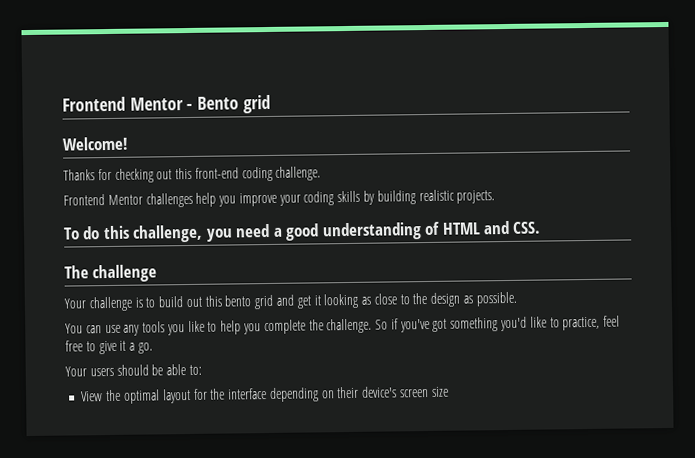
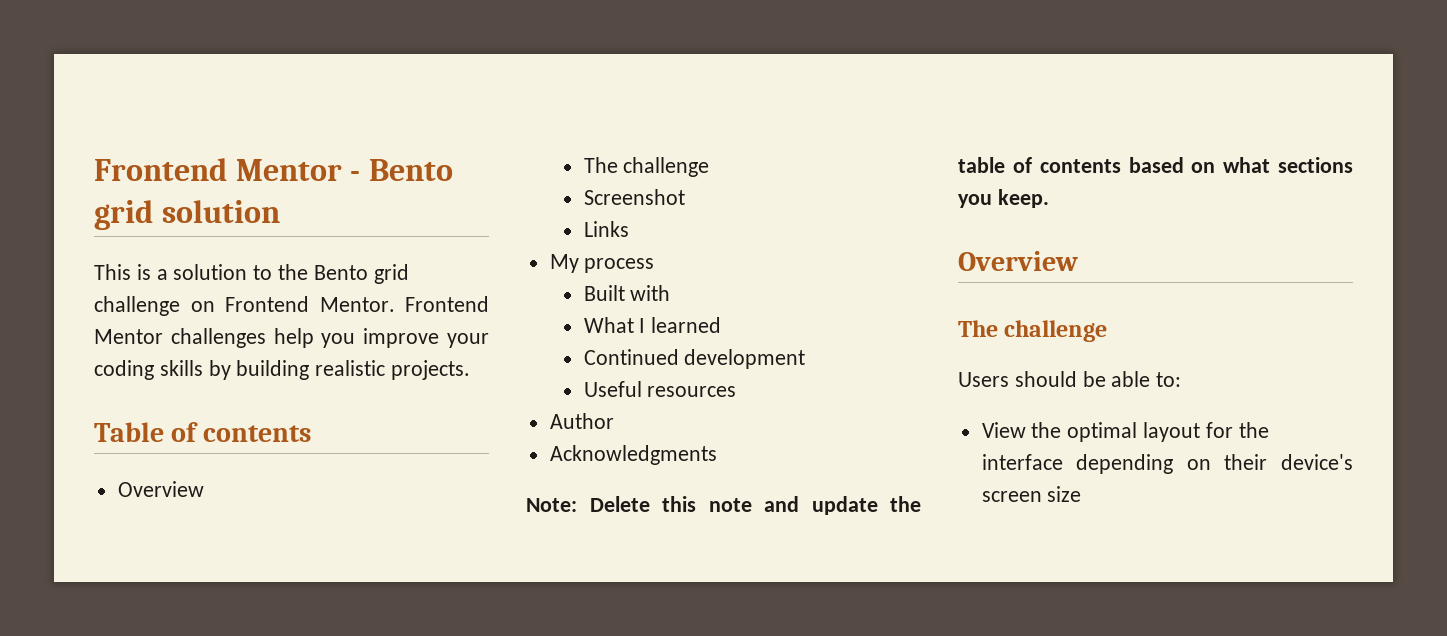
- Frontend Mentor - Bento grid
- Welcome!
- Thanks for checking out this front-end coding challenge.
- Frontend Mentor challenges help you improve your coding skills by building realistic projects.
+ Frontend Mentor - Bento grid solution
+ This is a solution to the Bento grid challenge on Frontend Mentor. Frontend Mentor challenges help you improve your coding skills by building realistic projects.
- To do this challenge, you need a good understanding of HTML and CSS.
+ Table of contents
+ Overview
  The challenge
- Your challenge is to build out this bento grid and get it looking as close to the design as possible.
- You can use any tools you like to help you complete the challenge. So if you've got something you'd like to practice, feel free to give it a go.
- Your users should be able to:
+ Screenshot
+ Links
+ My process
+ Built with
+ What I learned
+ Continued development
+ Useful resources
+ Author
+ Acknowledgments
+ Note: Delete this note and update the table of contents based on what sections you keep.
+ Overview
+ The challenge
+ Users should be able to:

